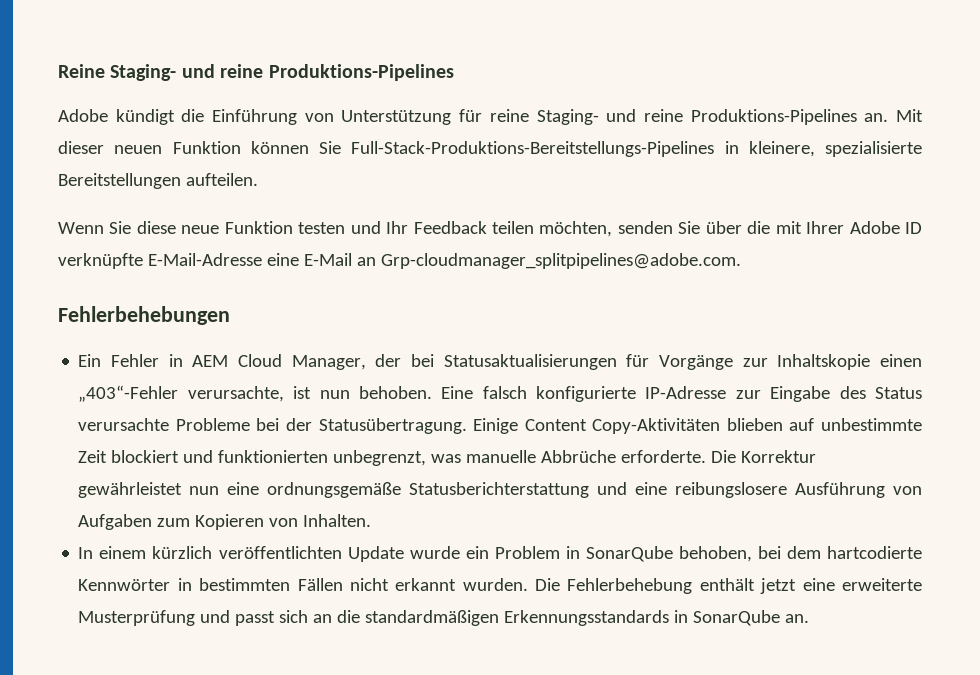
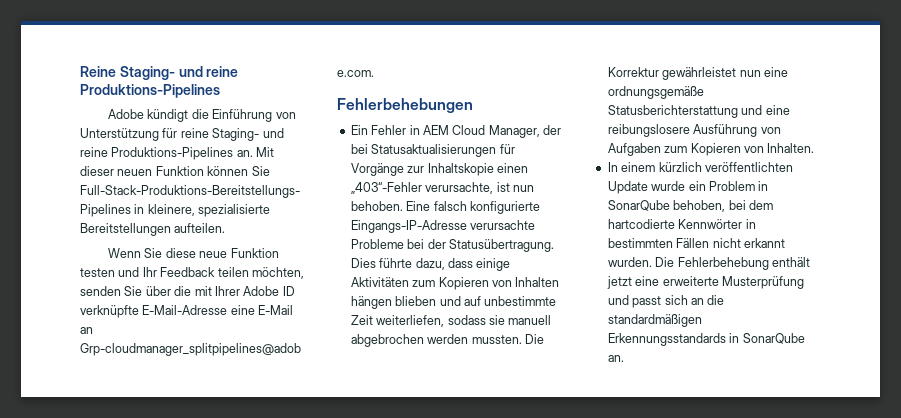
- Eine falsch konfigurierte IP-Adresse zur Eingabe des Status verursachte Probleme bei der Statusübertragung.
+ Eine falsch konfigurierte Eingangs-IP-Adresse verursachte Probleme bei der Statusübertragung.
- Einige Content Copy-Aktivitäten blieben auf unbestimmte Zeit blockiert und funktionierten unbegrenzt, was manuelle Abbrüche erforderte.
+ Dies führte dazu, dass einige Aktivitäten zum Kopieren von Inhalten hängen blieben und auf unbestimmte Zeit weiterliefen, sodass sie manuell abgebrochen werden mussten.

